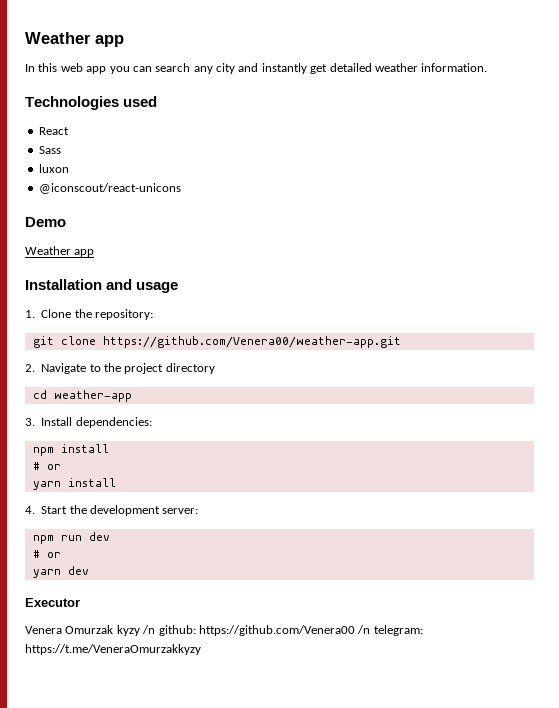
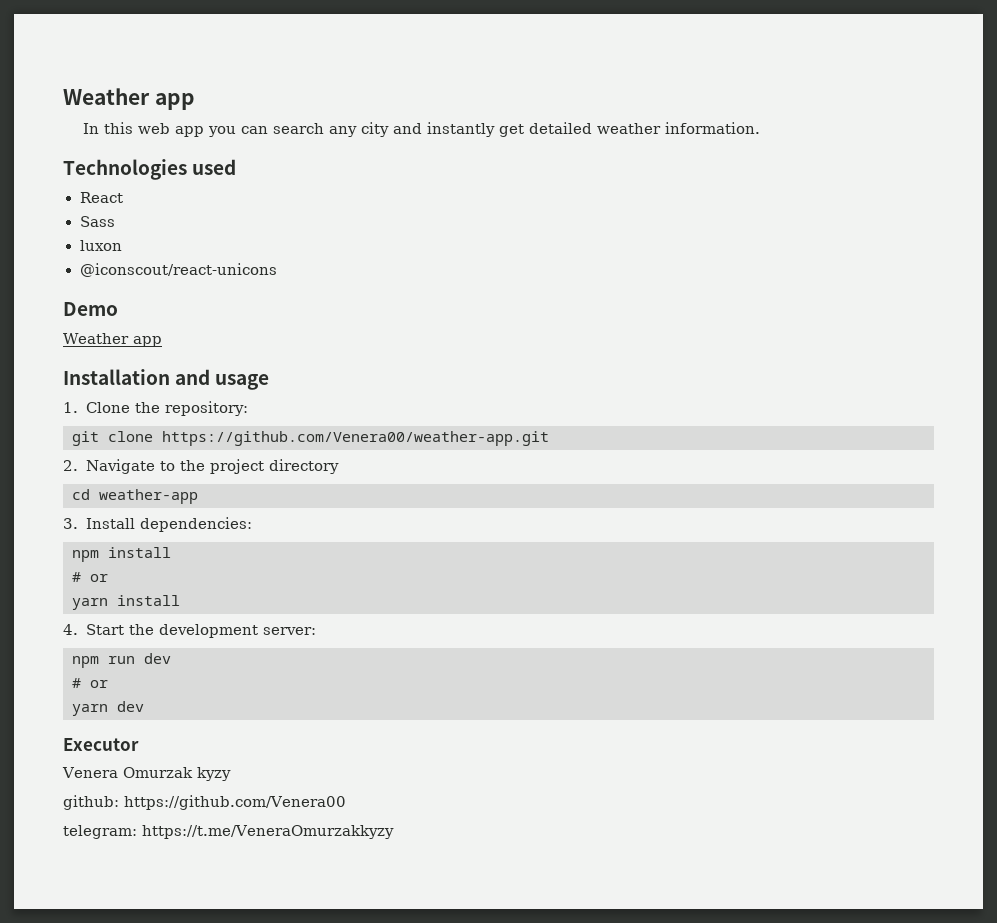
- Venera Omurzak kyzy /n github: https://github.com/Venera00 /n telegram: https://t.me/VeneraOmurzakkyzy
+ Venera Omurzak kyzy
+ github: https://github.com/Venera00
+ telegram: https://t.me/VeneraOmurzakkyzy

